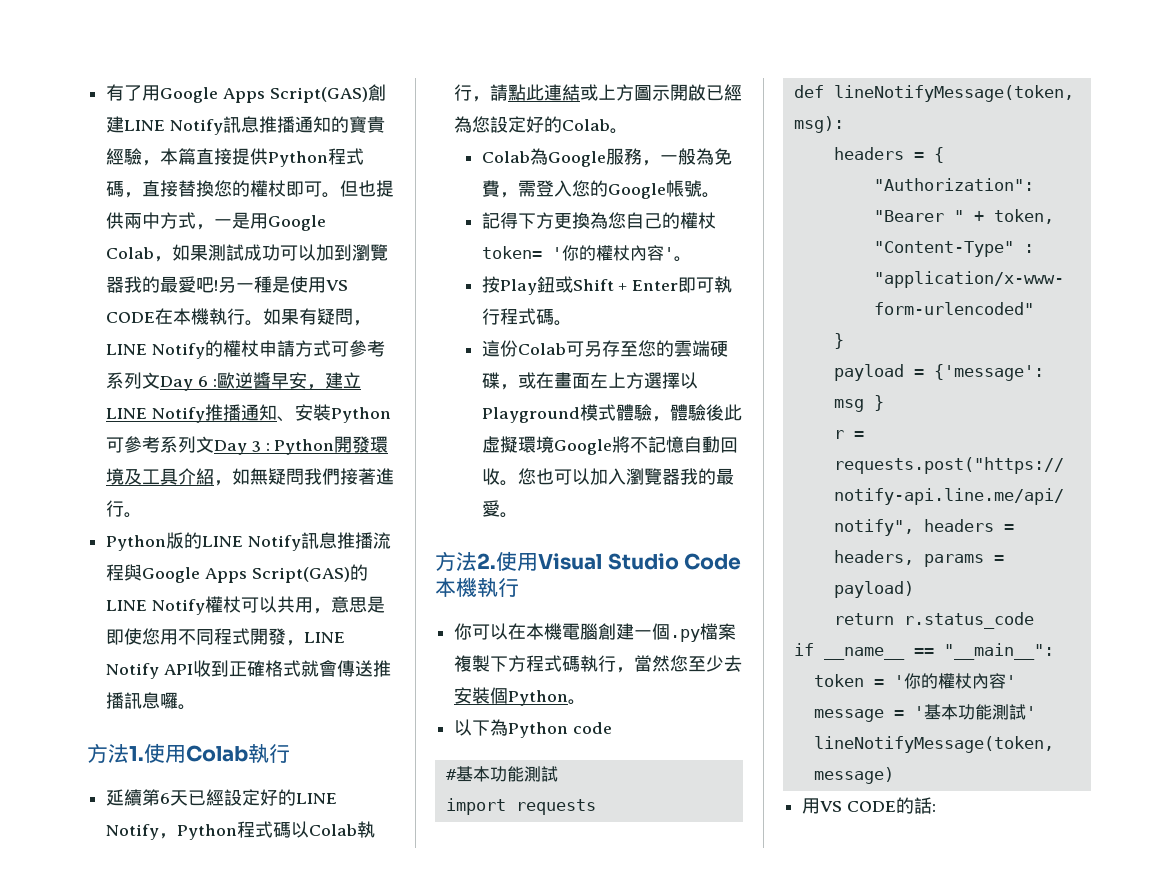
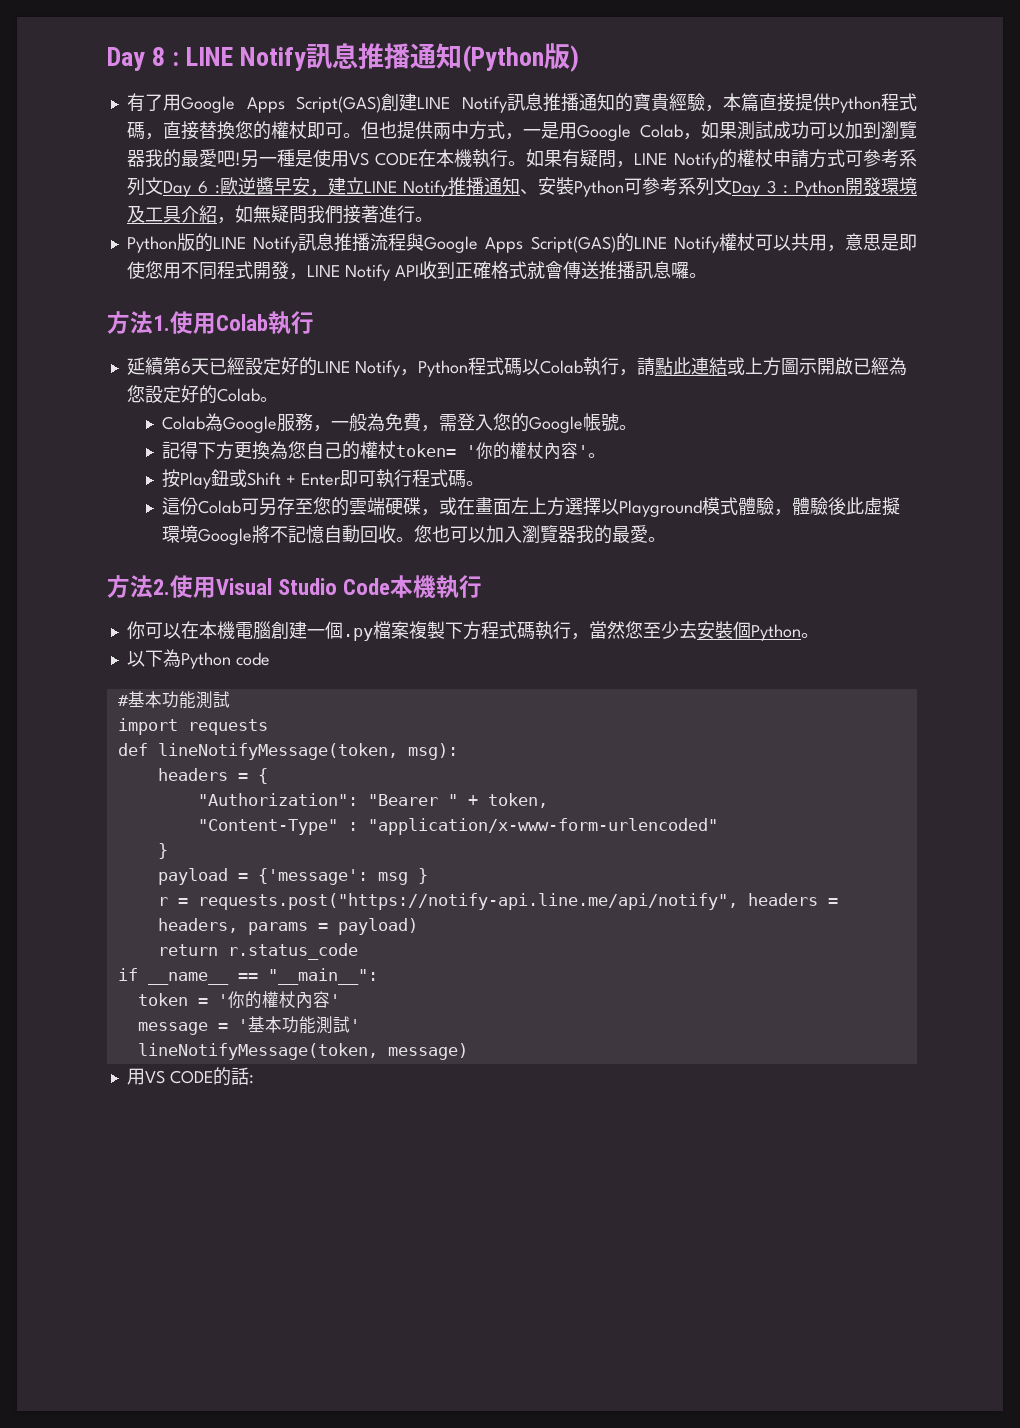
+ Day 8 : LINE Notify訊息推播通知(Python版)

